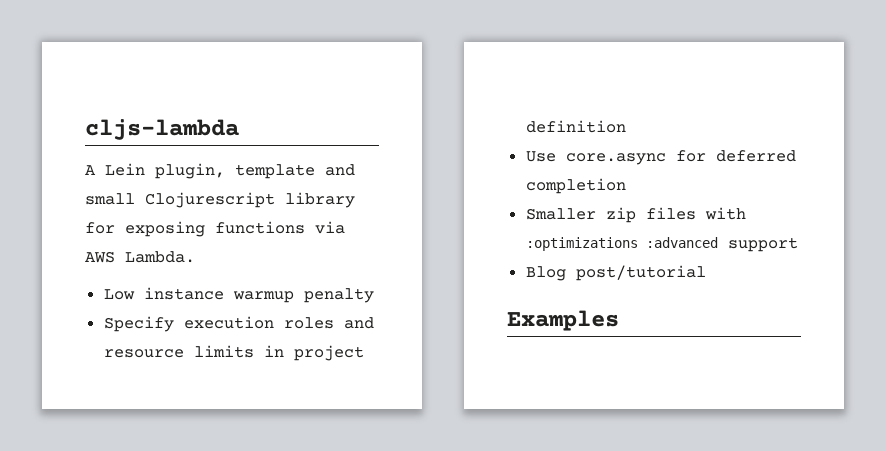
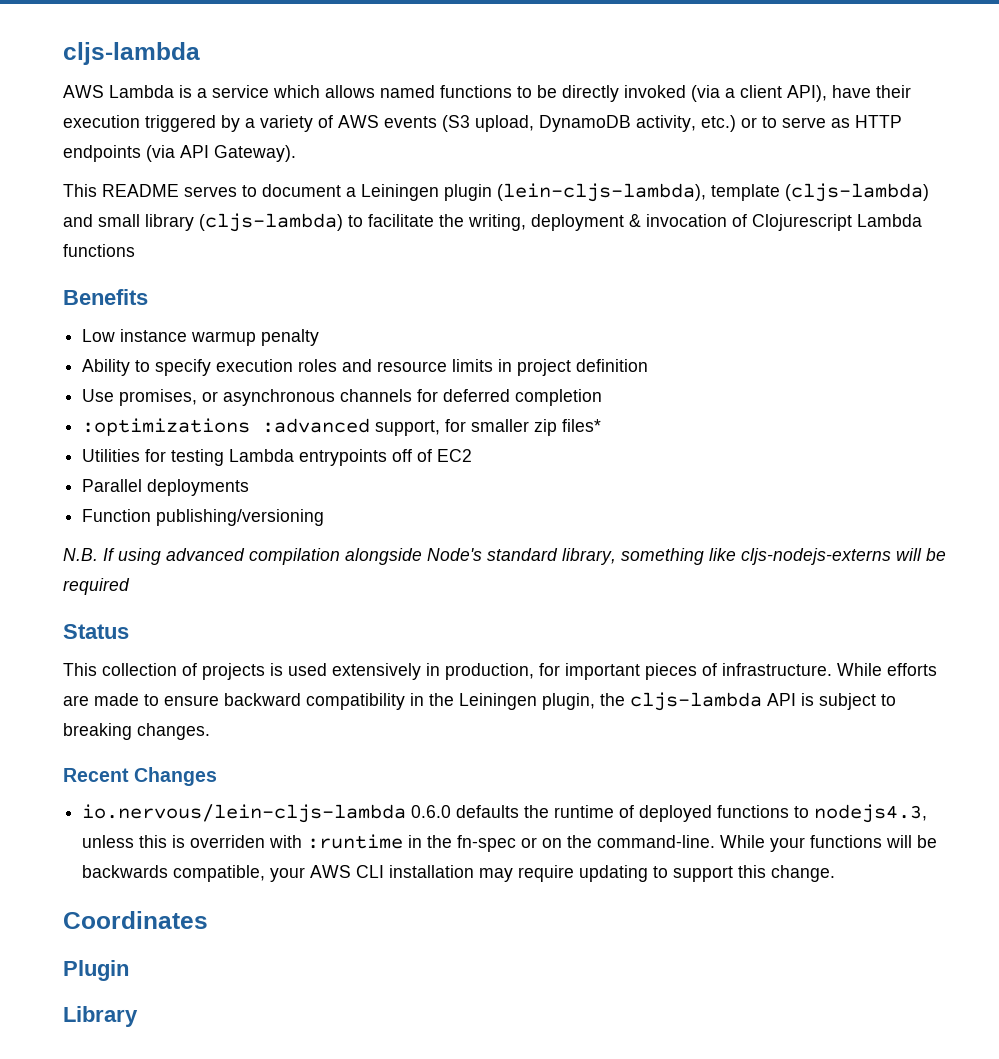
- A Lein plugin, template and small Clojurescript library for exposing functions via AWS Lambda.
+ AWS Lambda is a service which allows named functions to be directly invoked (via a client API), have their execution triggered by a variety of AWS events (S3 upload, DynamoDB activity, etc.) or to serve as HTTP endpoints (via API Gateway).
+ This README serves to document a Leiningen plugin (lein-cljs-lambda), template (cljs-lambda) and small library (cljs-lambda) to facilitate the writing, deployment & invocation of Clojurescript Lambda functions
+ Benefits
- Specify execution roles and resource limits in project definition
+ Ability to specify execution roles and resource limits in project definition
- Use core.async for deferred completion
+ Use promises, or asynchronous channels for deferred completion
- Smaller zip files with :optimizations :advanced support
- Blog post/tutorial
- Examples
+ :optimizations :advanced support, for smaller zip files*
+ Utilities for testing Lambda entrypoints off of EC2
+ Parallel deployments
+ Function publishing/versioning
+ N.B. If using advanced compilation alongside Node's standard library, something like cljs-nodejs-externs will be required
+ Status
+ This collection of projects is used extensively in production, for important pieces of infrastructure. While efforts are made to ensure backward compatibility in the Leiningen plugin, the cljs-lambda API is subject to breaking changes.
+ Recent Changes
+ io.nervous/lein-cljs-lambda 0.6.0 defaults the runtime of deployed functions to nodejs4.3, unless this is overriden with :runtime in the fn-spec or on the command-line. While your functions will be backwards compatible, your AWS CLI installation may require updating to support this change.
+ Coordinates
+ Plugin
+ Library

